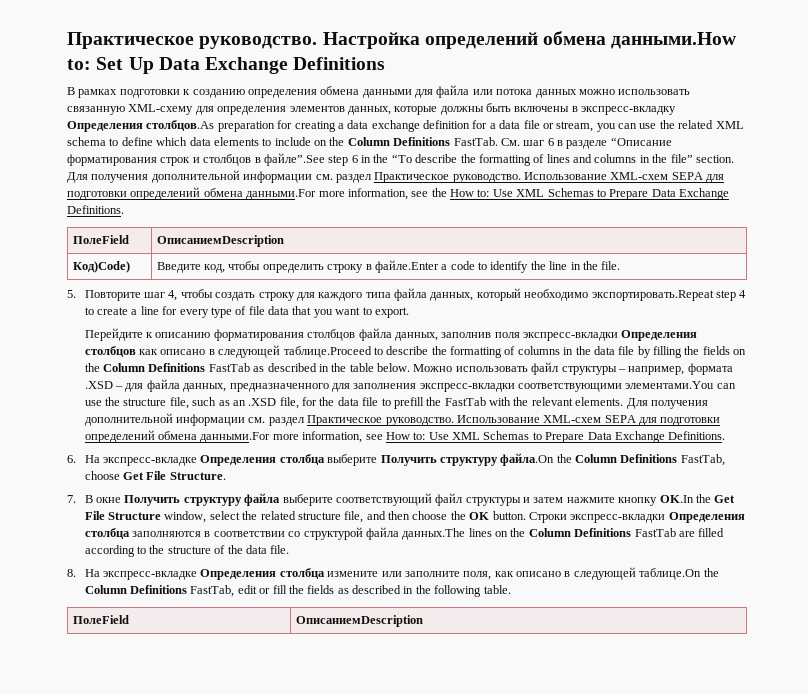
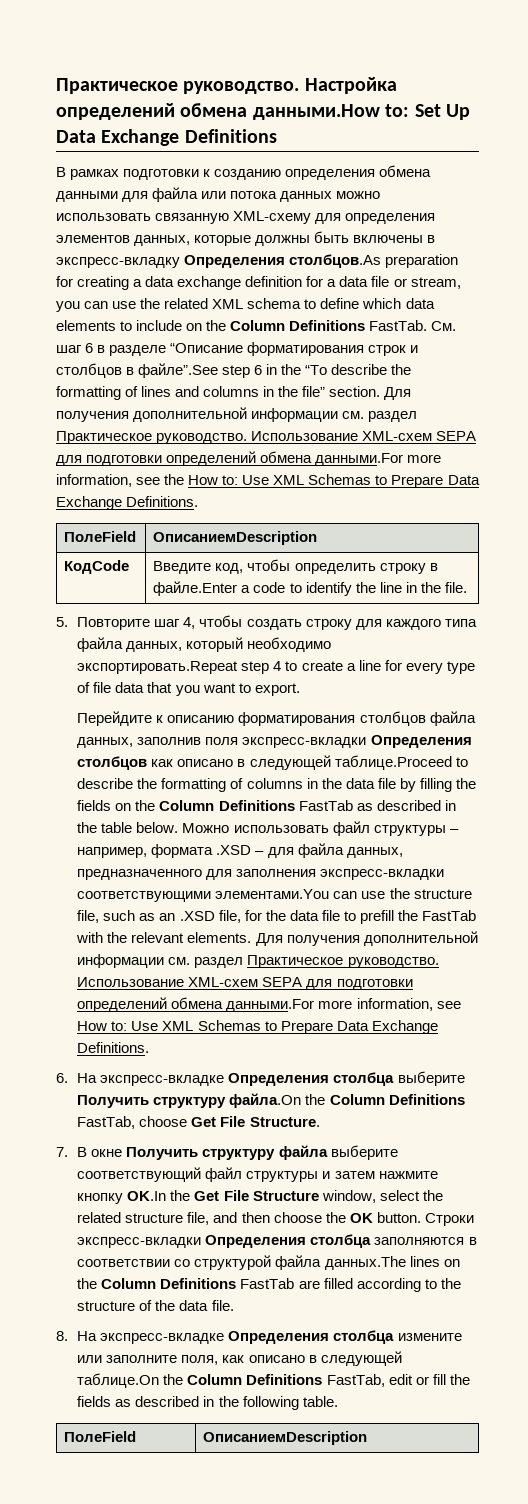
- Код)Code) | Введите код, чтобы определить строку в файле.Enter a code to identify the line in the file.
+ КодCode | Введите код, чтобы определить строку в файле.Enter a code to identify the line in the file.

